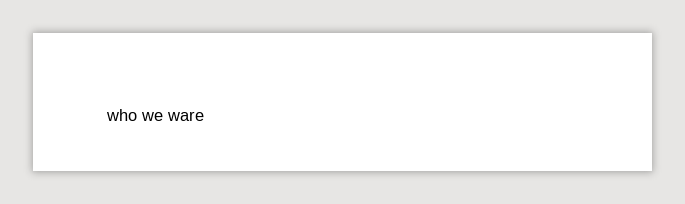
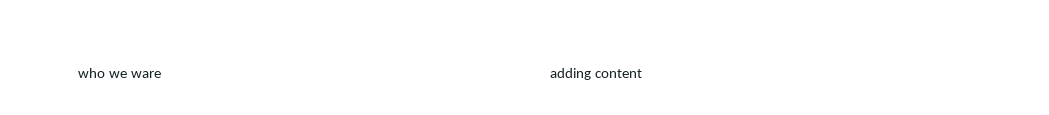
+ adding content

